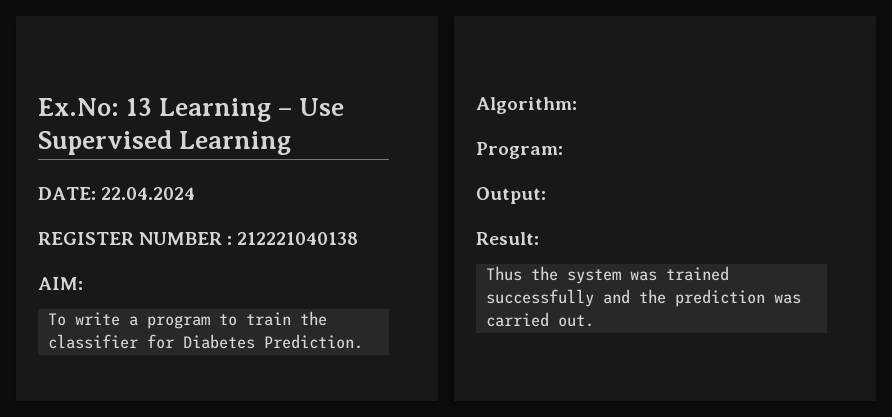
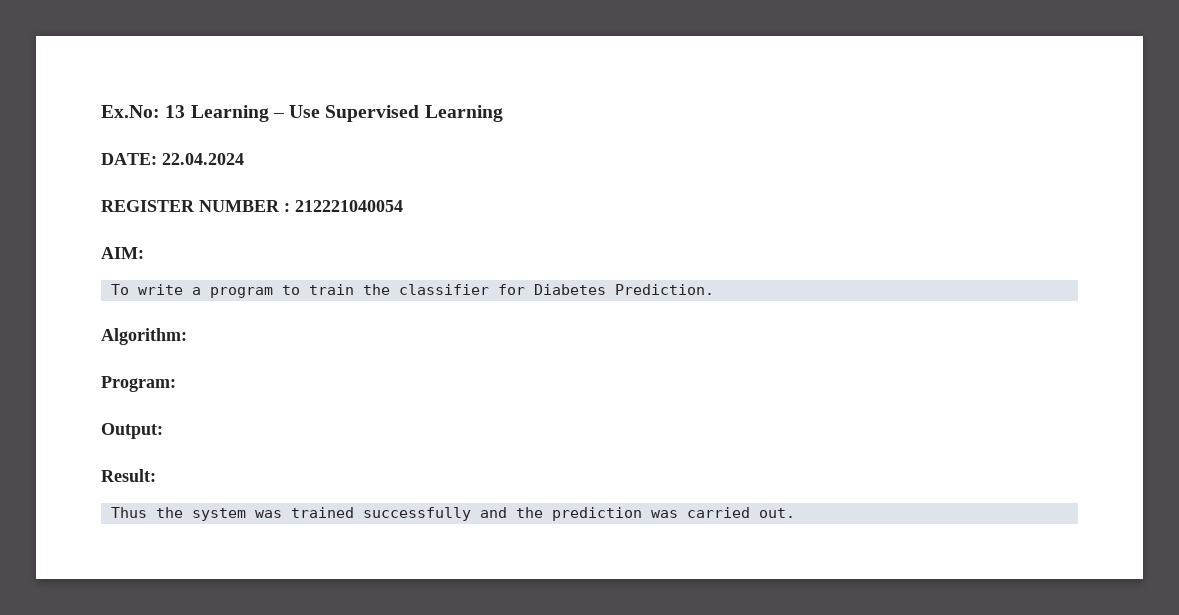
- REGISTER NUMBER : 212221040138
+ REGISTER NUMBER : 212221040054

